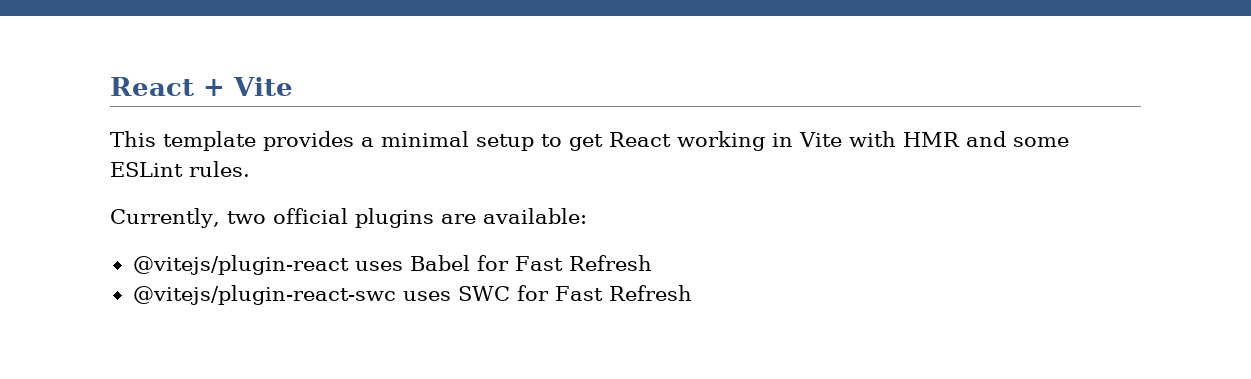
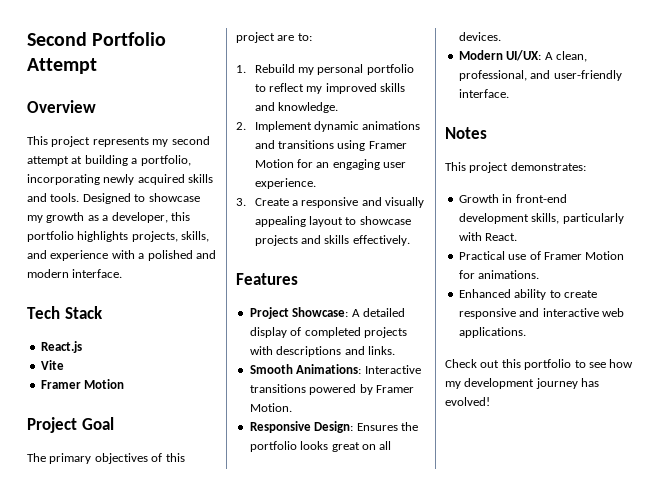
- React + Vite
- This template provides a minimal setup to get React working in Vite with HMR and some ESLint rules.
- Currently, two official plugins are available:
- @vitejs/plugin-react uses Babel for Fast Refresh
- @vitejs/plugin-react-swc uses SWC for Fast Refresh
+ Second Portfolio Attempt
+ Overview
+ This project represents my second attempt at building a portfolio, incorporating newly acquired skills and tools. Designed to showcase my growth as a developer, this portfolio highlights projects, skills, and experience with a polished and modern interface.
+ Tech Stack
+ React.js
+ Vite
+ Framer Motion
+ Project Goal
+ The primary objectives of this project are to:
+ 1. Rebuild my personal portfolio to reflect my improved skills and knowledge.
+ 2. Implement dynamic animations and transitions using Framer Motion for an engaging user experience.
+ 3. Create a responsive and visually appealing layout to showcase projects and skills effectively.
+ Features
+ Project Showcase: A detailed display of completed projects with descriptions and links.
+ Smooth Animations: Interactive transitions powered by Framer Motion.
+ Responsive Design: Ensures the portfolio looks great on all devices.
+ Modern UI/UX: A clean, professional, and user-friendly interface.
+ Notes
+ This project demonstrates:
+ Growth in front-end development skills, particularly with React.
+ Practical use of Framer Motion for animations.
+ Enhanced ability to create responsive and interactive web applications.
+ Check out this portfolio to see how my development journey has evolved!

